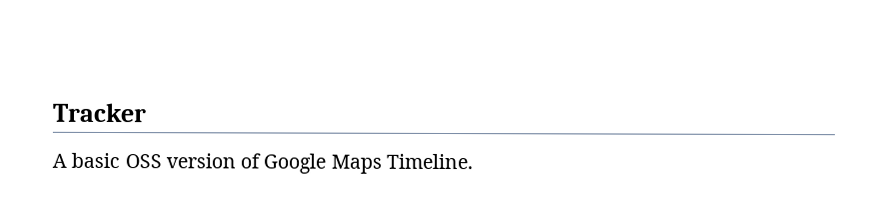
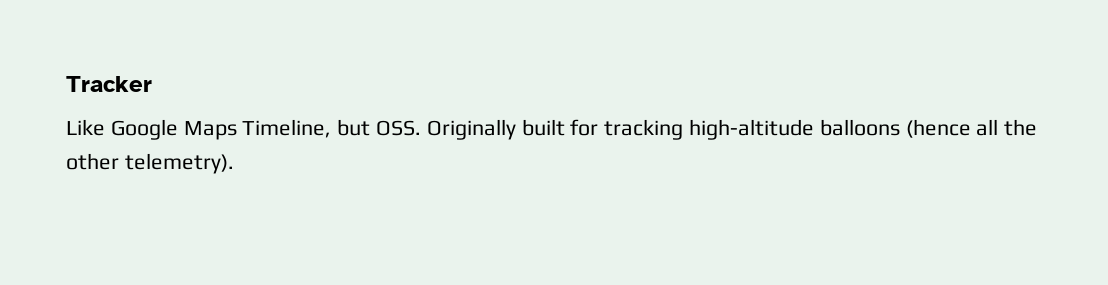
- A basic OSS version of Google Maps Timeline.
+ Like Google Maps Timeline, but OSS. Originally built for tracking high-altitude balloons (hence all the other telemetry).

